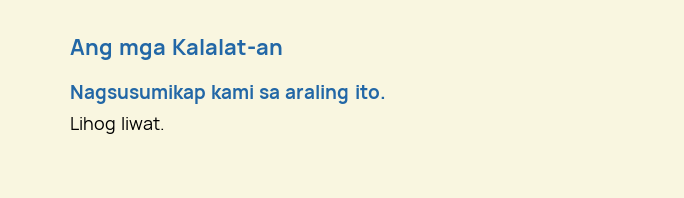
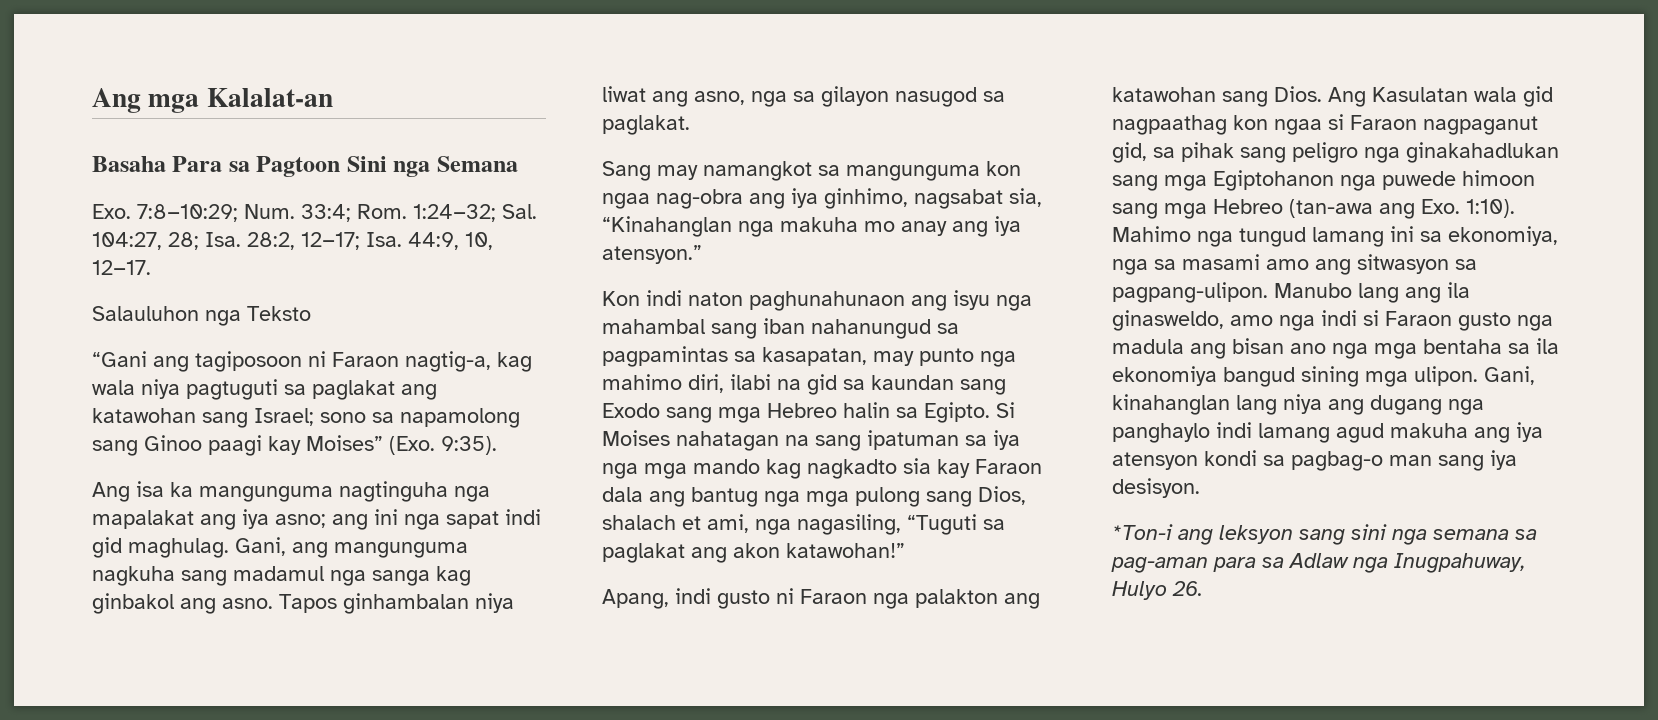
- Nagsusumikap kami sa araling ito.
- Lihog liwat.
+ Basaha Para sa Pagtoon Sini nga Semana
+ Exo. 7:8−10:29; Num. 33:4; Rom. 1:24−32; Sal. 104:27, 28; Isa. 28:2, 12−17; Isa. 44:9, 10, 12−17.
+ Salauluhon nga Teksto
+ “Gani ang tagiposoon ni Faraon nagtig-a, kag wala niya pagtuguti sa paglakat ang katawohan sang Israel; sono sa napamolong sang Ginoo paagi kay Moises” (Exo. 9:35).
+ Ang isa ka mangunguma nagtinguha nga mapalakat ang iya asno; ang ini nga sapat indi gid maghulag. Gani, ang mangunguma nagkuha sang madamul nga sanga kag ginbakol ang asno. Tapos ginhambalan niya liwat ang asno, nga sa gilayon nasugod sa paglakat.
+ Sang may namangkot sa mangunguma kon ngaa nag-obra ang iya ginhimo, nagsabat sia, “Kinahanglan nga makuha mo anay ang iya atensyon.”
+ Kon indi naton paghunahunaon ang isyu nga mahambal sang iban nahanungud sa pagpamintas sa kasapatan, may punto nga mahimo diri, ilabi na gid sa kaundan sang Exodo sang mga Hebreo halin sa Egipto. Si Moises nahatagan na sang ipatuman sa iya nga mga mando kag nagkadto sia kay Faraon dala ang bantug nga mga pulong sang Dios, shalach et ami, nga nagasiling, “Tuguti sa paglakat ang akon katawohan!”
+ Apang, indi gusto ni Faraon nga palakton ang katawohan sang Dios. Ang Kasulatan wala gid nagpaathag kon ngaa si Faraon nagpaganut gid, sa pihak sang peligro nga ginakahadlukan sang mga Egiptohanon nga puwede himoon sang mga Hebreo (tan-awa ang Exo. 1:10). Mahimo nga tungud lamang ini sa ekonomiya, nga sa masami amo ang sitwasyon sa pagpang-ulipon. Manubo lang ang ila ginasweldo, amo nga indi si Faraon gusto nga madula ang bisan ano nga mga bentaha sa ila ekonomiya bangud sining mga ulipon. Gani, kinahanglan lang niya ang dugang nga panghaylo indi lamang agud makuha ang iya atensyon kondi sa pagbag-o man sang iya desisyon.
+ *Ton-i ang leksyon sang sini nga semana sa pag-aman para sa Adlaw nga Inugpahuway, Hulyo 26.

